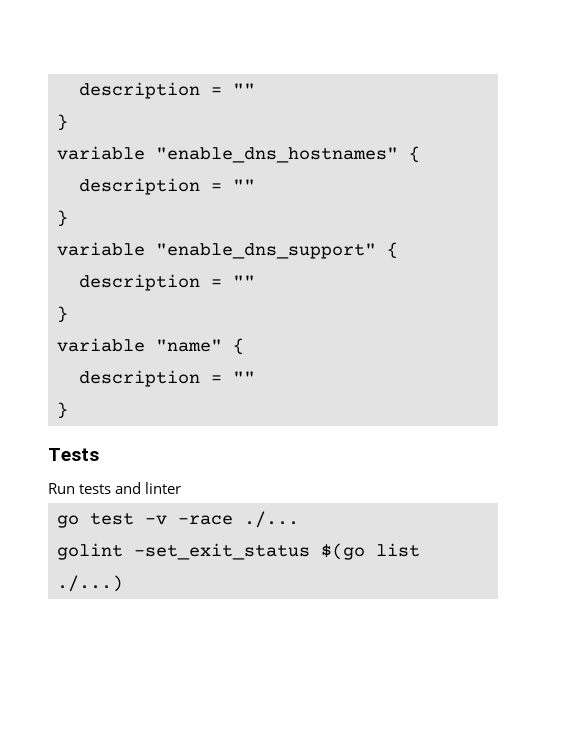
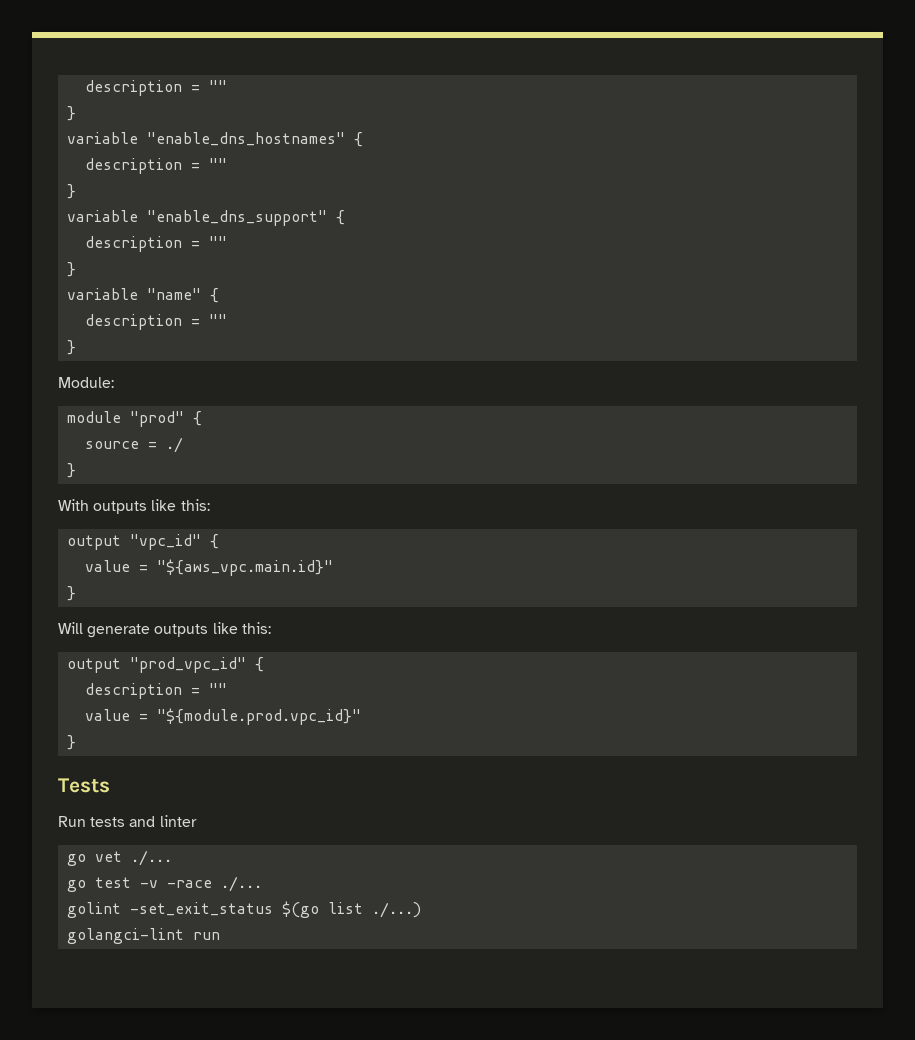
+ Module:
+ module "prod" {
+ source = ./
+ }
+ With outputs like this:
+ output "vpc_id" {
+ value = "${aws_vpc.main.id}"
+ }
+ Will generate outputs like this:
+ output "prod_vpc_id" {
+ description = ""
+ value = "${module.prod.vpc_id}"
+ }
+ go vet ./...
+ golangci-lint run

